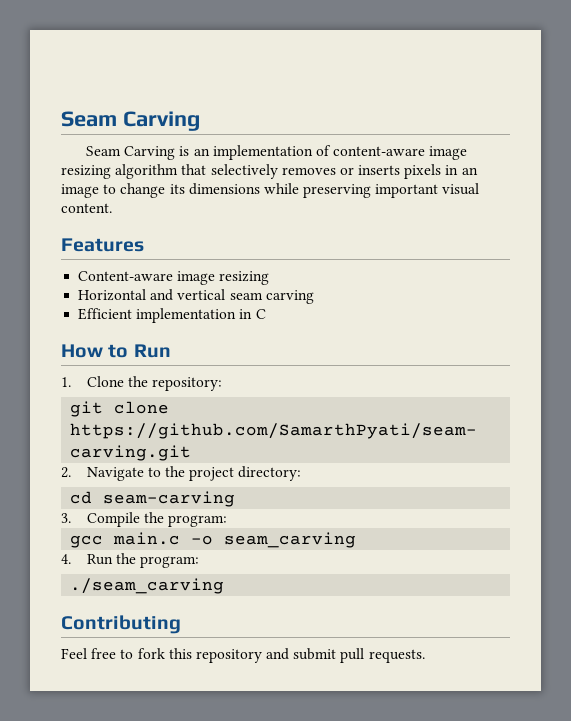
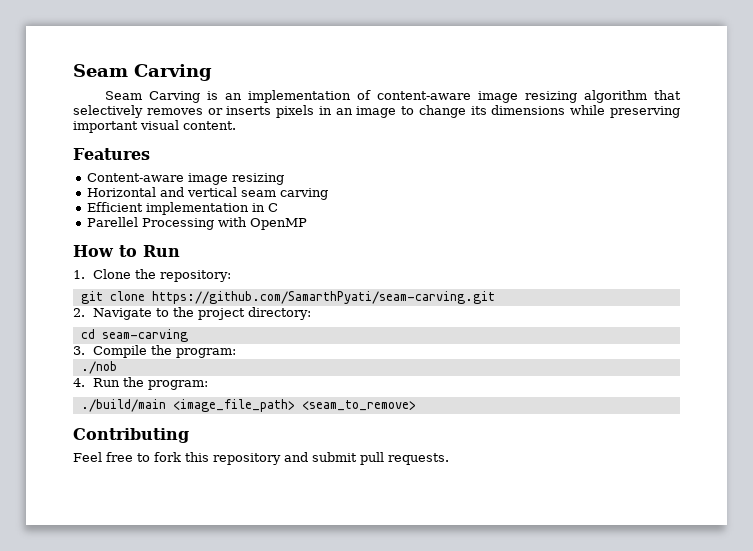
+ Parellel Processing with OpenMP
- gcc main.c -o seam_carving
+ ./nob
- ./seam_carving
+ ./build/main <image_file_path> <seam_to_remove>

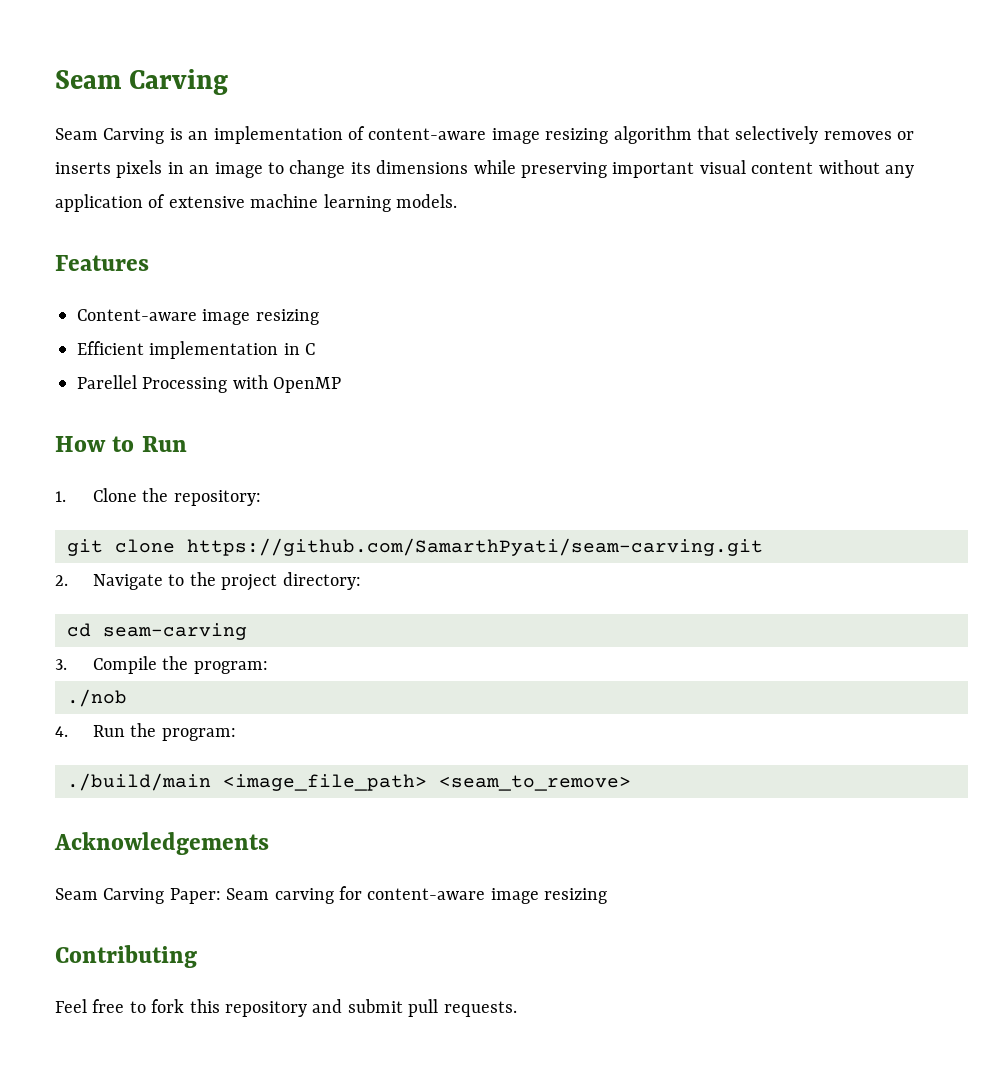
- Seam Carving is an implementation of content-aware image resizing algorithm that selectively removes or inserts pixels in an image to change its dimensions while preserving important visual content.
+ Seam Carving is an implementation of content-aware image resizing algorithm that selectively removes or inserts pixels in an image to change its dimensions while preserving important visual content without any application of extensive machine learning models.
- Horizontal and vertical seam carving
+ Acknowledgements
+ Seam Carving Paper: Seam carving for content-aware image resizing

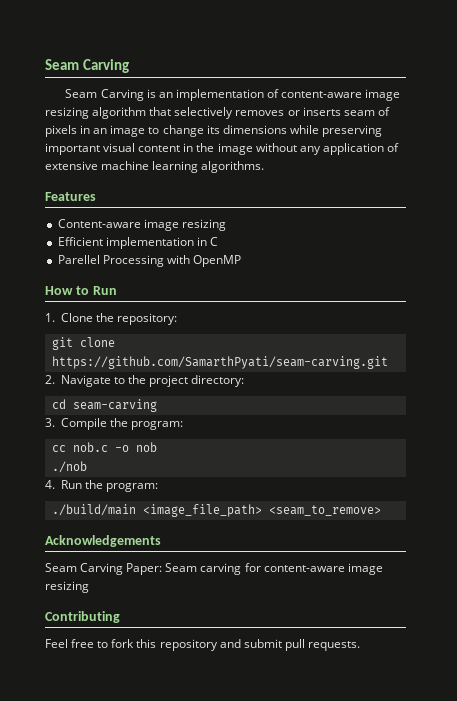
- Seam Carving is an implementation of content-aware image resizing algorithm that selectively removes or inserts pixels in an image to change its dimensions while preserving important visual content without any application of extensive machine learning models.
+ Seam Carving is an implementation of content-aware image resizing algorithm that selectively removes or inserts seam of pixels in an image to change its dimensions while preserving important visual content in the image without any application of extensive machine learning algorithms.
+ cc nob.c -o nob

